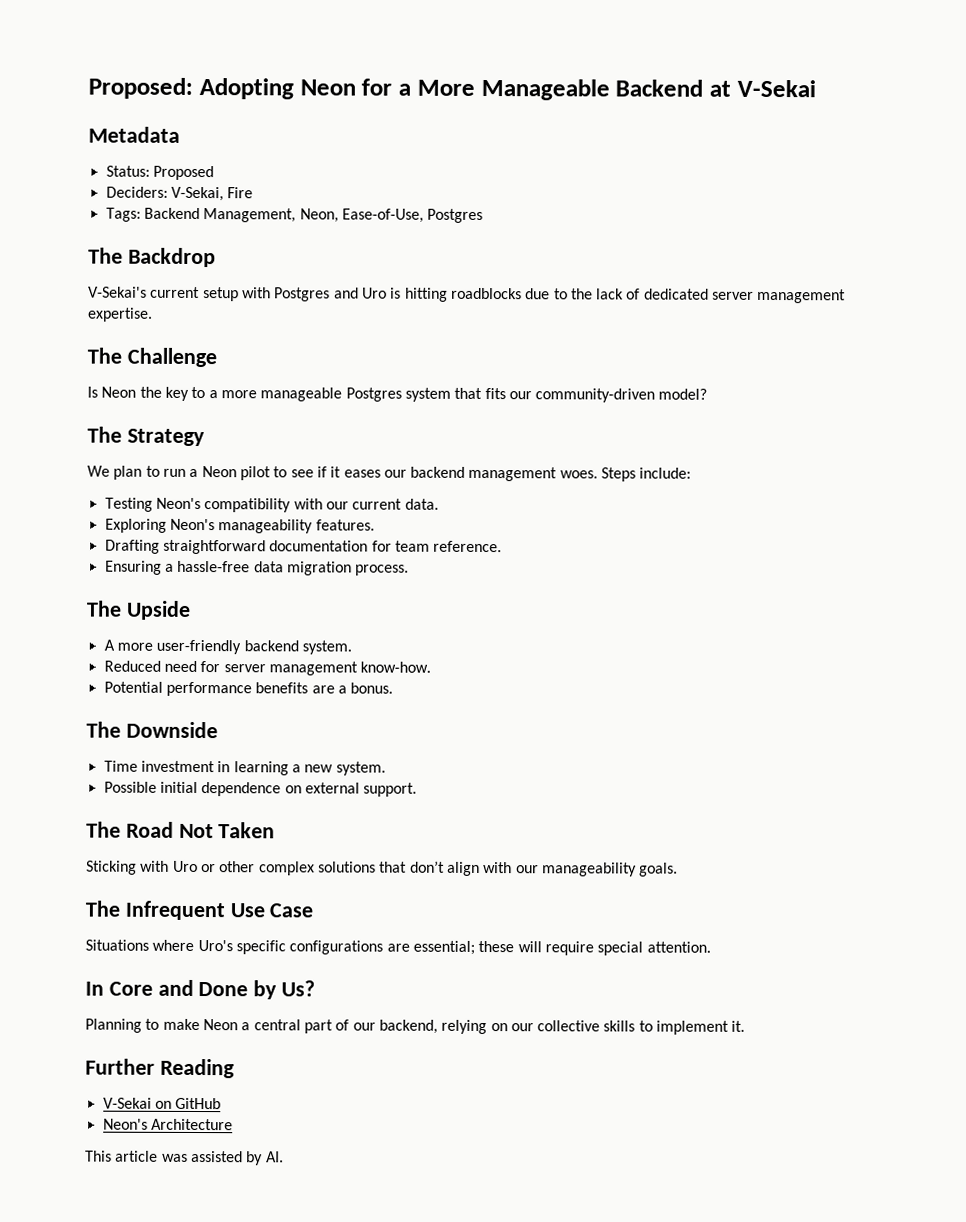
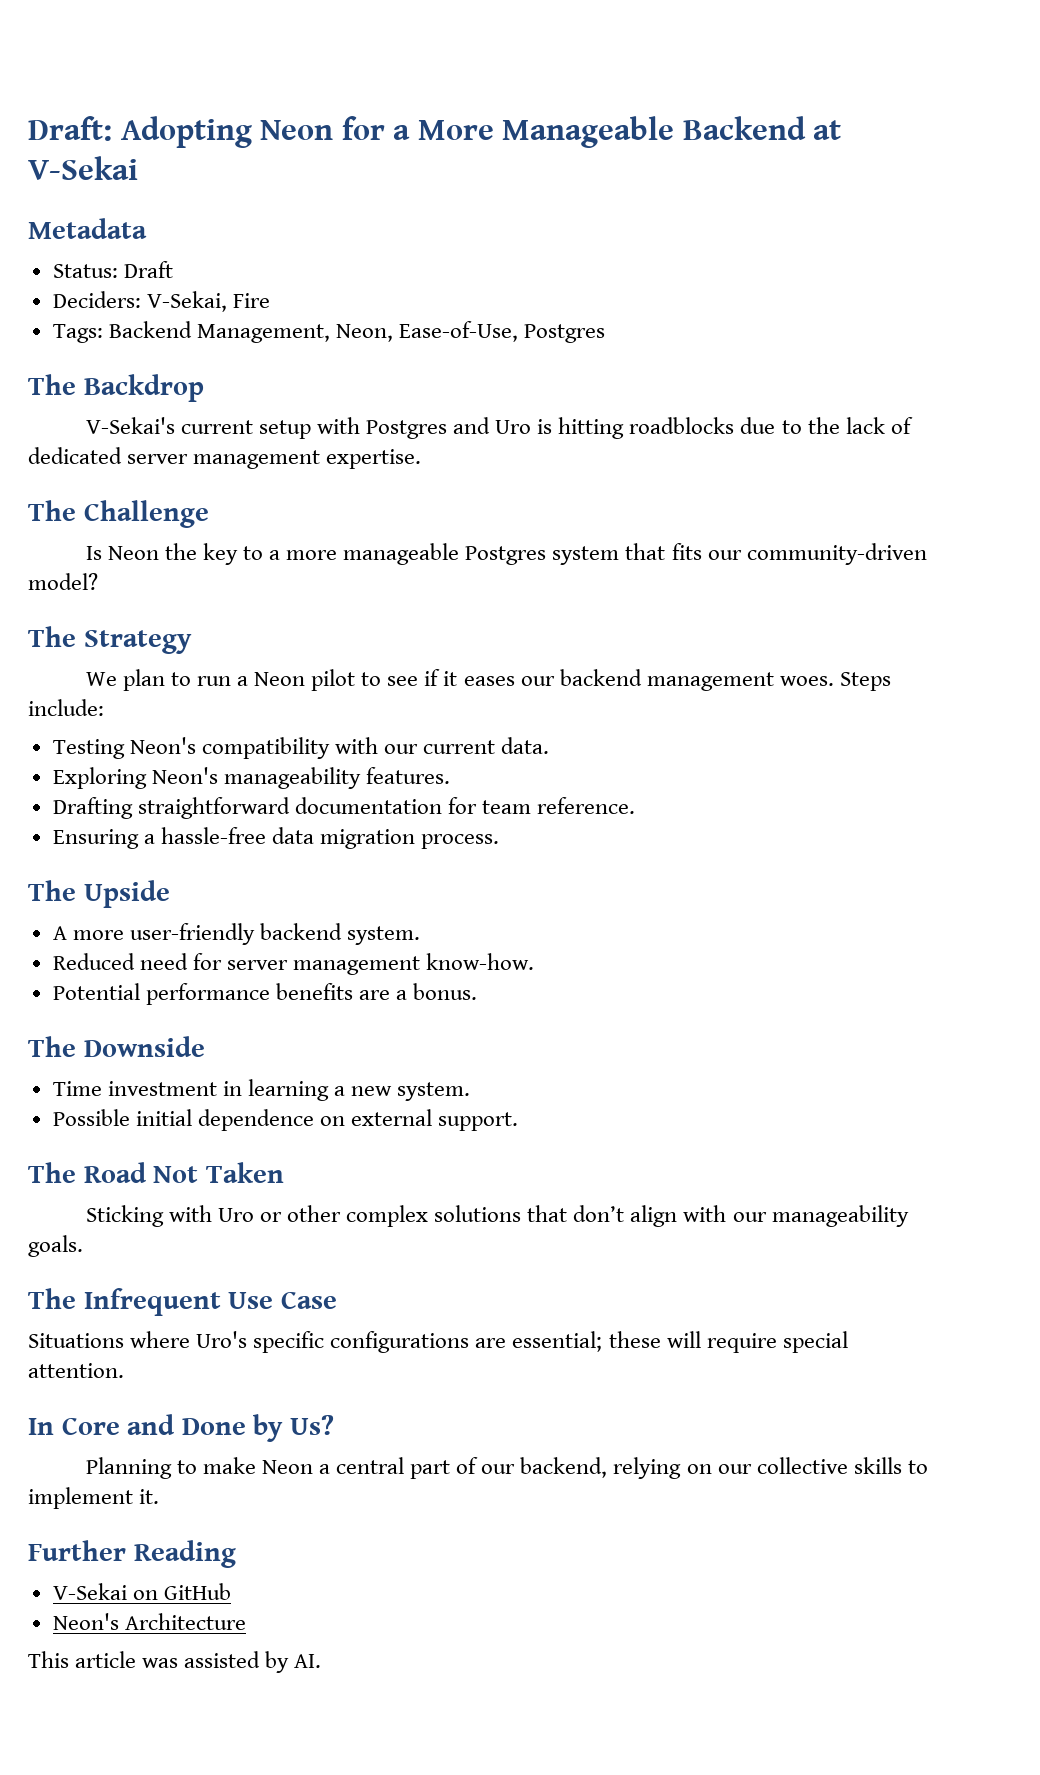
- Proposed: Adopting Neon for a More Manageable Backend at V-Sekai
+ Draft: Adopting Neon for a More Manageable Backend at V-Sekai
- Status: Proposed
+ Status: Draft

